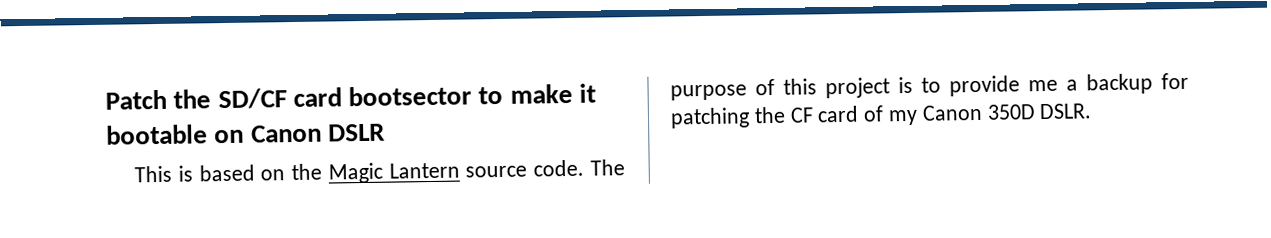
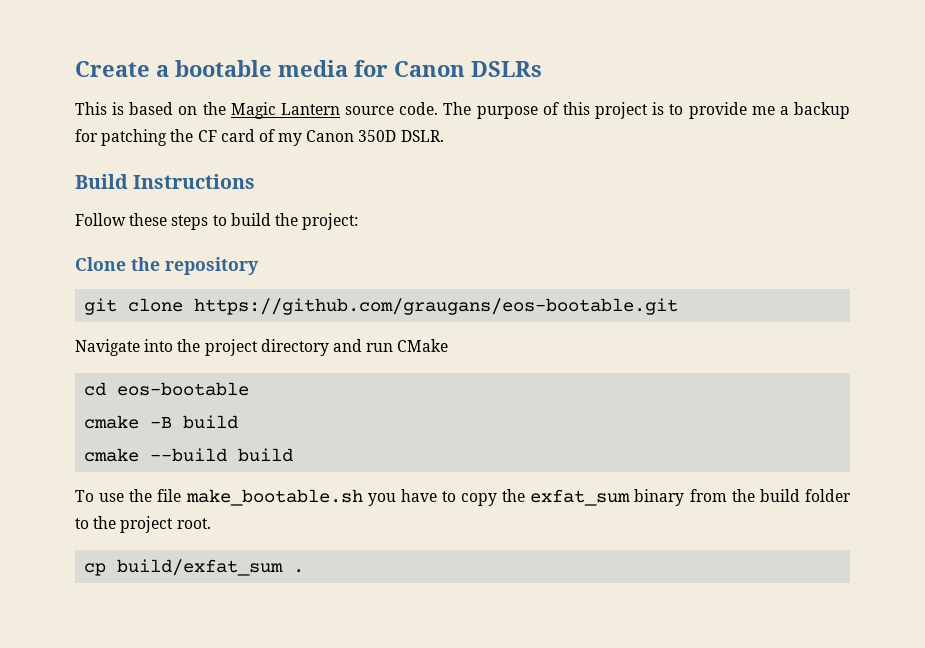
- Patch the SD/CF card bootsector to make it bootable on Canon DSLR
+ Create a bootable media for Canon DSLRs
+ Build Instructions
+ Follow these steps to build the project:
+ Clone the repository
+ git clone https://github.com/graugans/eos-bootable.git
+ Navigate into the project directory and run CMake
+ cd eos-bootable
+ cmake -B build
+ cmake --build build
+ To use the file make_bootable.sh you have to copy the exfat_sum binary from the build folder to the project root.
+ cp build/exfat_sum .

